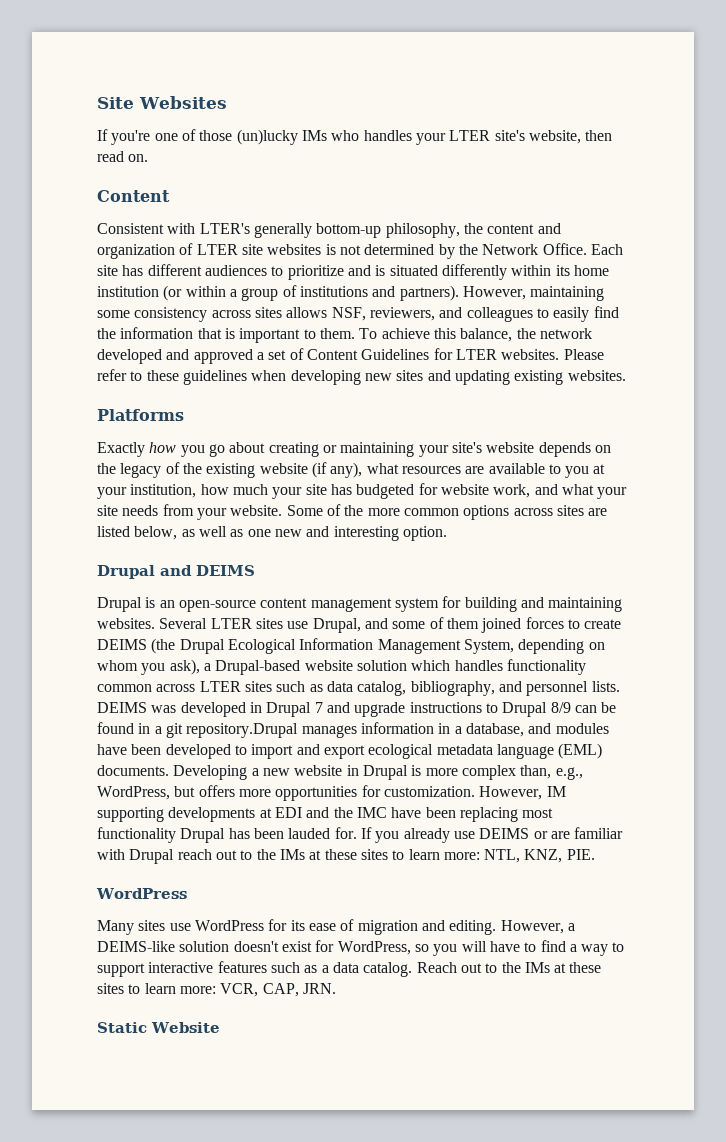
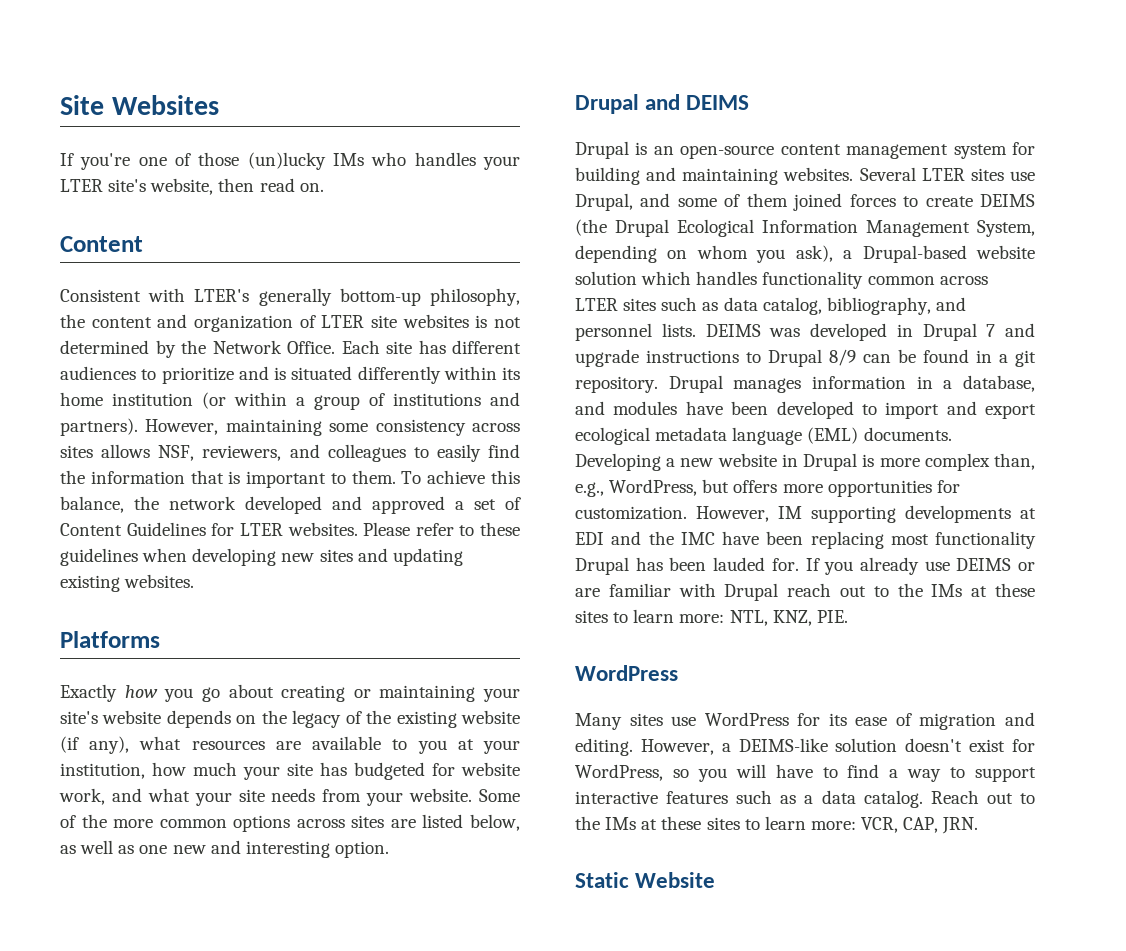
- DEIMS was developed in Drupal 7 and upgrade instructions to Drupal 8/9 can be found in a git repository.Drupal manages information in a database, and modules have been developed to import and export ecological metadata language (EML) documents.
+ DEIMS was developed in Drupal 7 and upgrade instructions to Drupal 8/9 can be found in a git repository. Drupal manages information in a database, and modules have been developed to import and export ecological metadata language (EML) documents.

